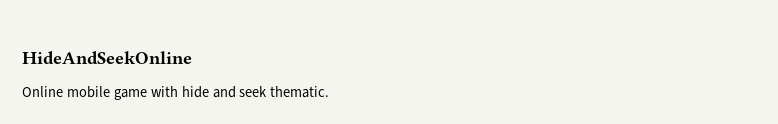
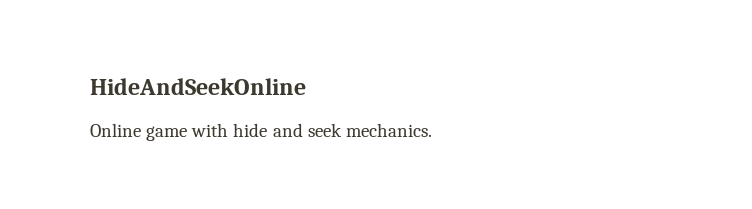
- Online mobile game with hide and seek thematic.
+ Online game with hide and seek mechanics.

